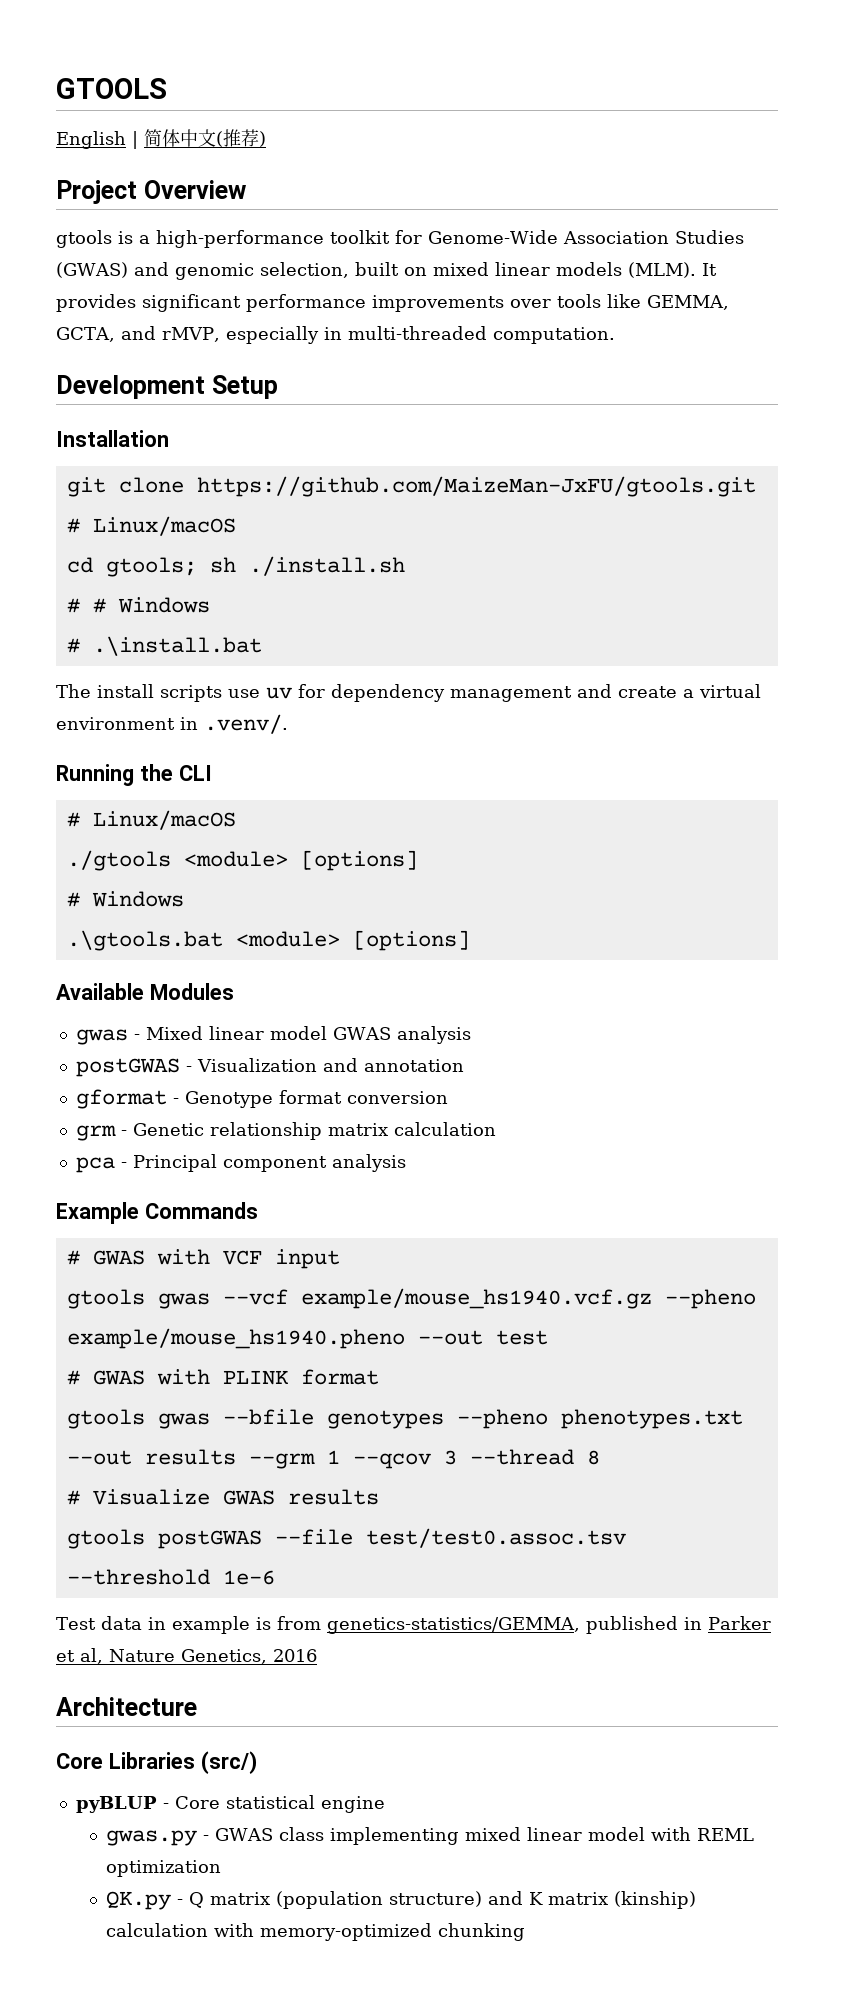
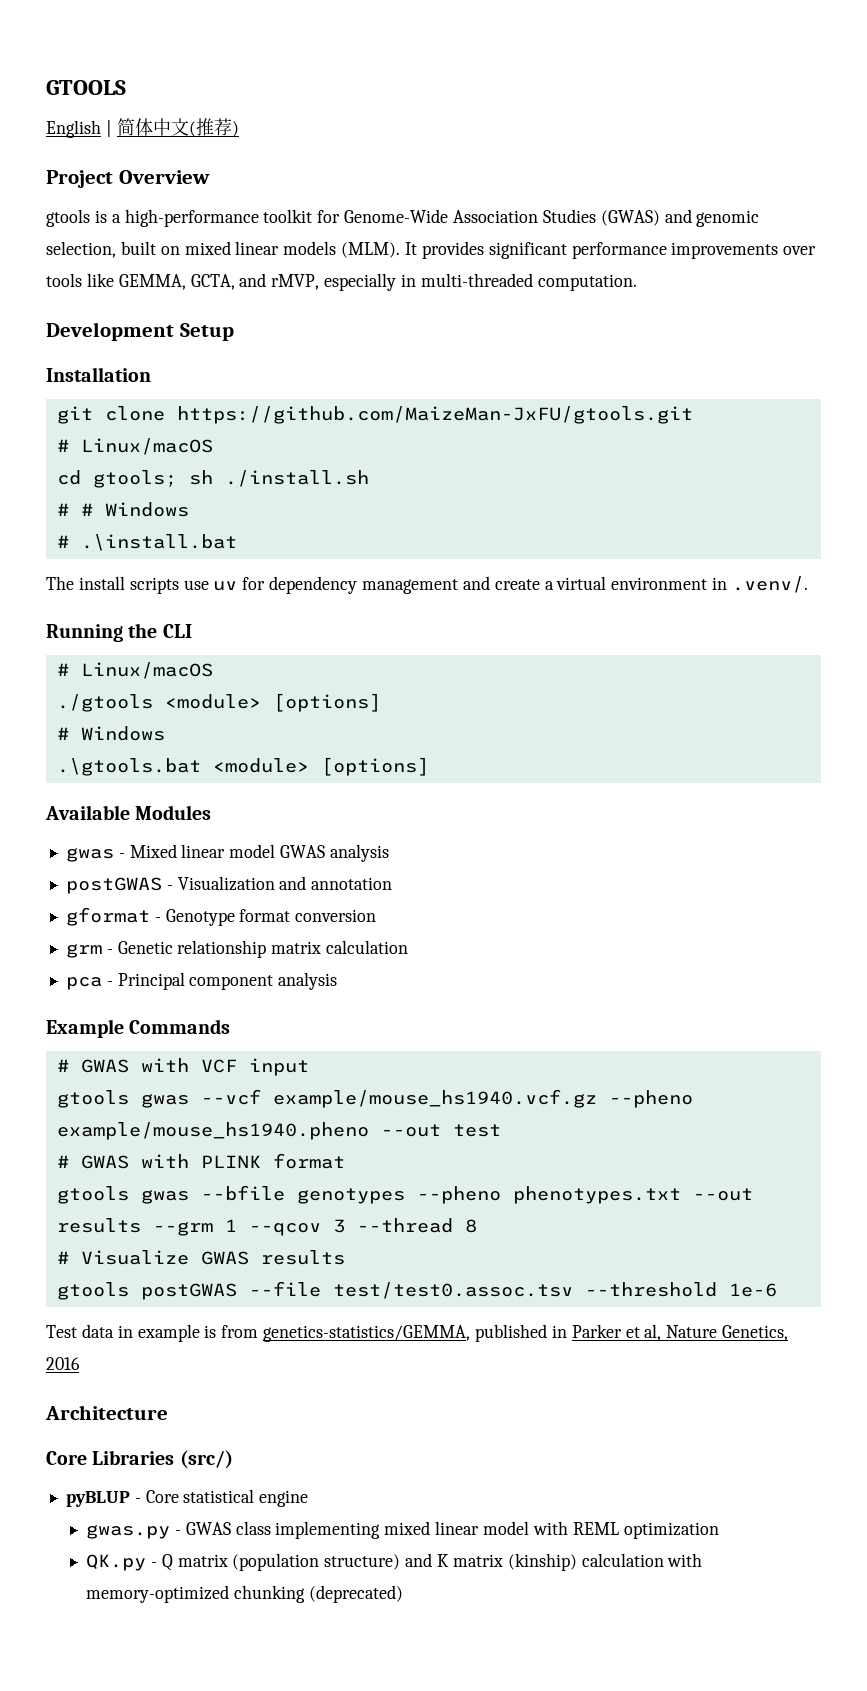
- QK.py - Q matrix (population structure) and K matrix (kinship) calculation with memory-optimized chunking
+ QK.py - Q matrix (population structure) and K matrix (kinship) calculation with memory-optimized chunking (deprecated)

